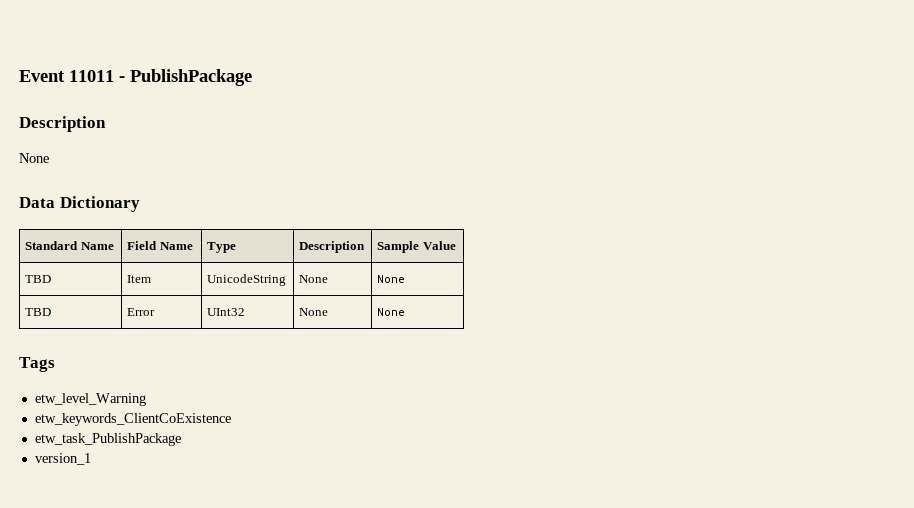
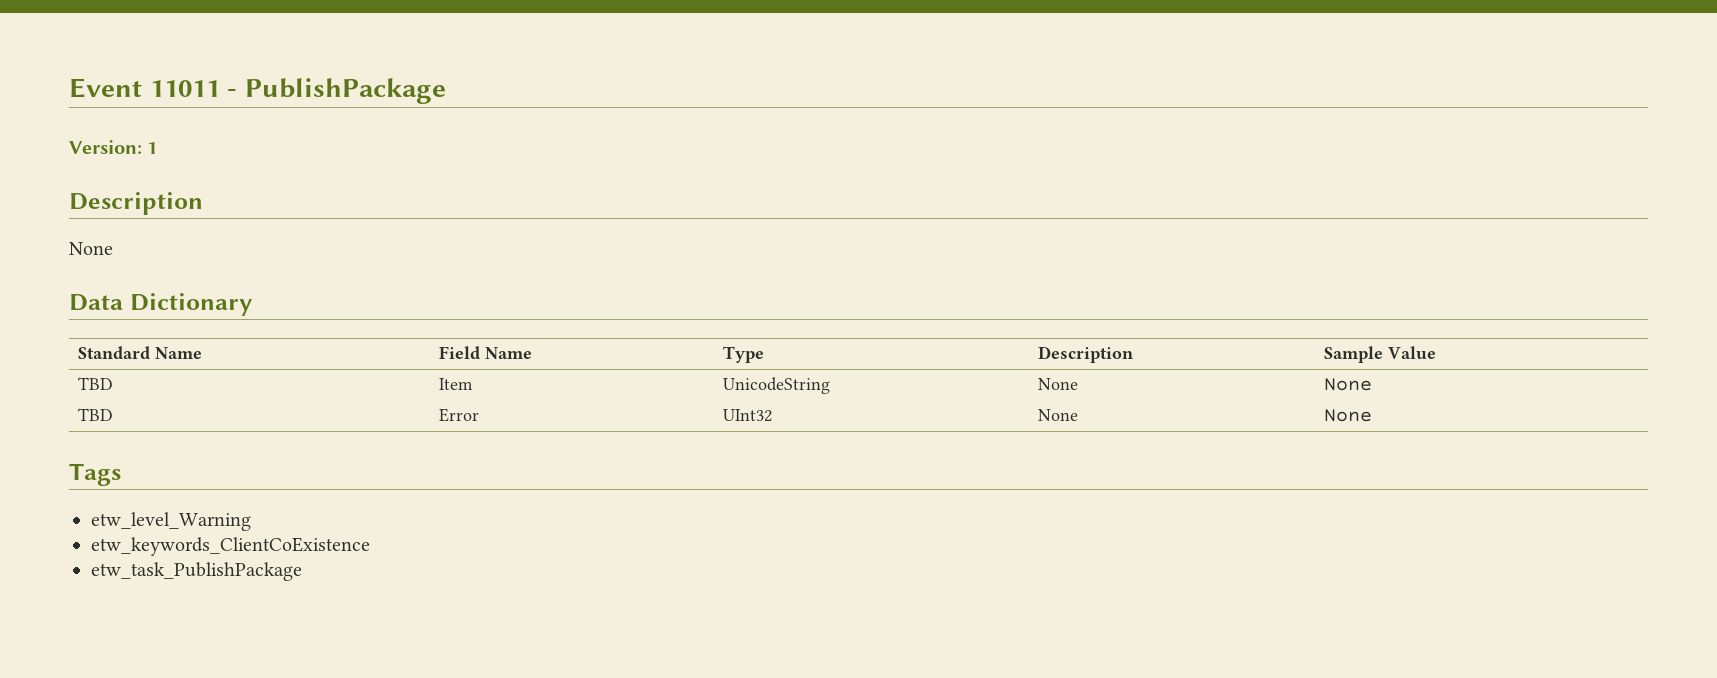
+ Version: 1
- version_1

